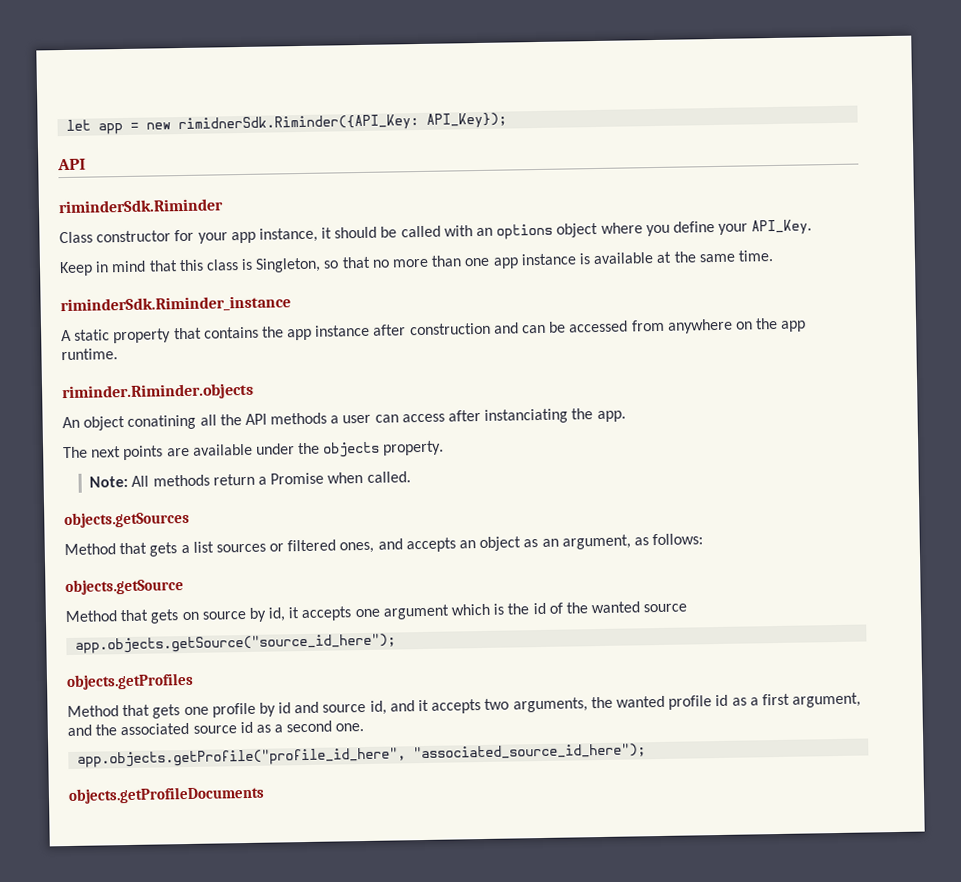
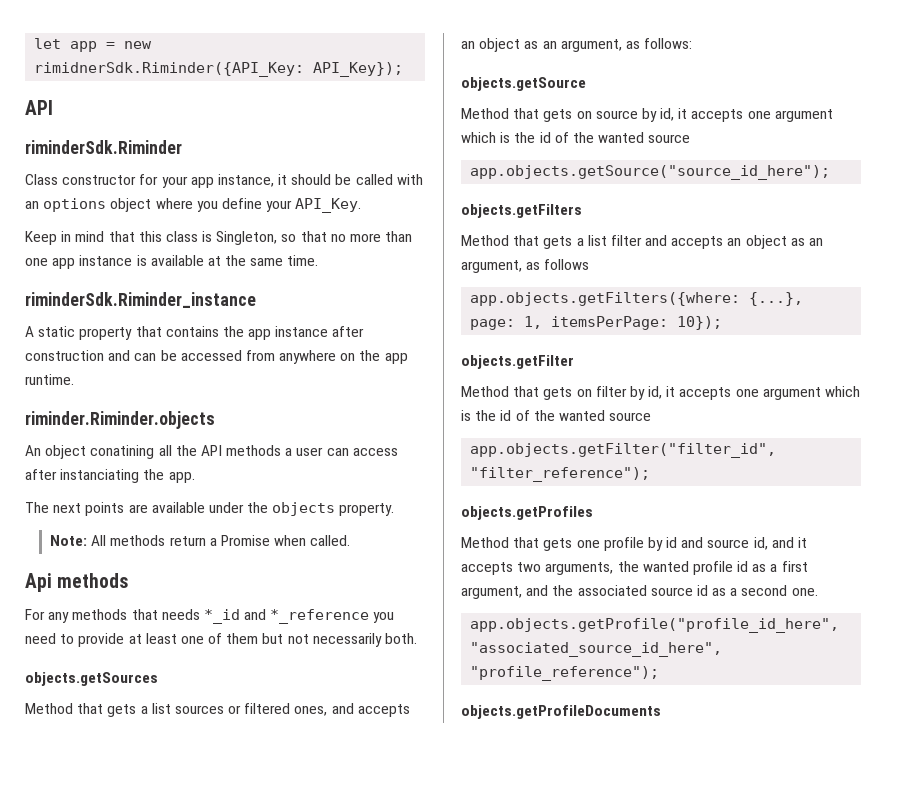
+ Api methods
+ For any methods that needs *_id and *_reference you need to provide at least one of them but not necessarily both.
+ objects.getFilters
+ Method that gets a list filter and accepts an object as an argument, as follows
+ app.objects.getFilters({where: {...}, page: 1, itemsPerPage: 10});
+ objects.getFilter
+ Method that gets on filter by id, it accepts one argument which is the id of the wanted source
+ app.objects.getFilter("filter_id", "filter_reference");
- app.objects.getProfile("profile_id_here", "associated_source_id_here");
+ app.objects.getProfile("profile_id_here", "associated_source_id_here", "profile_reference");

